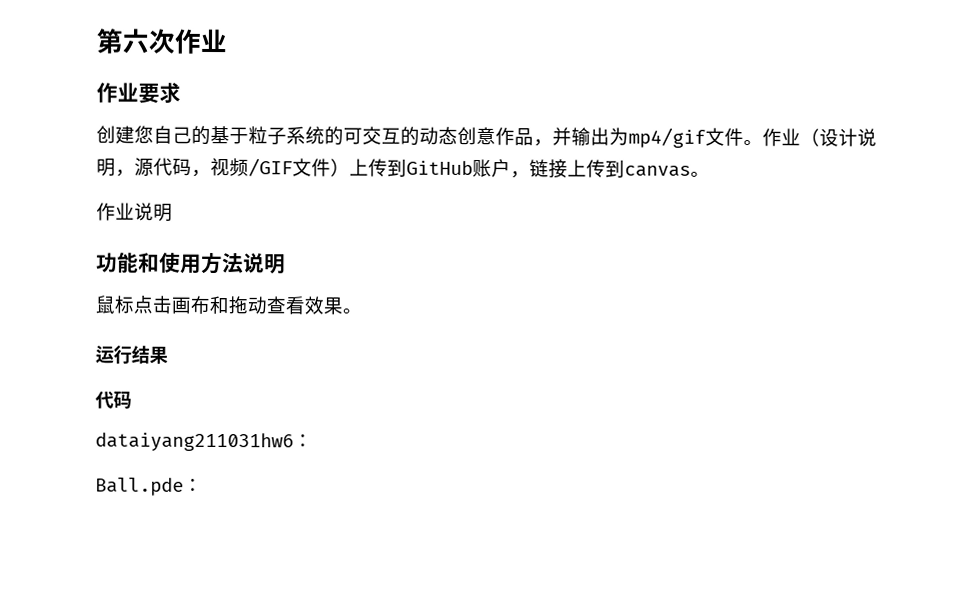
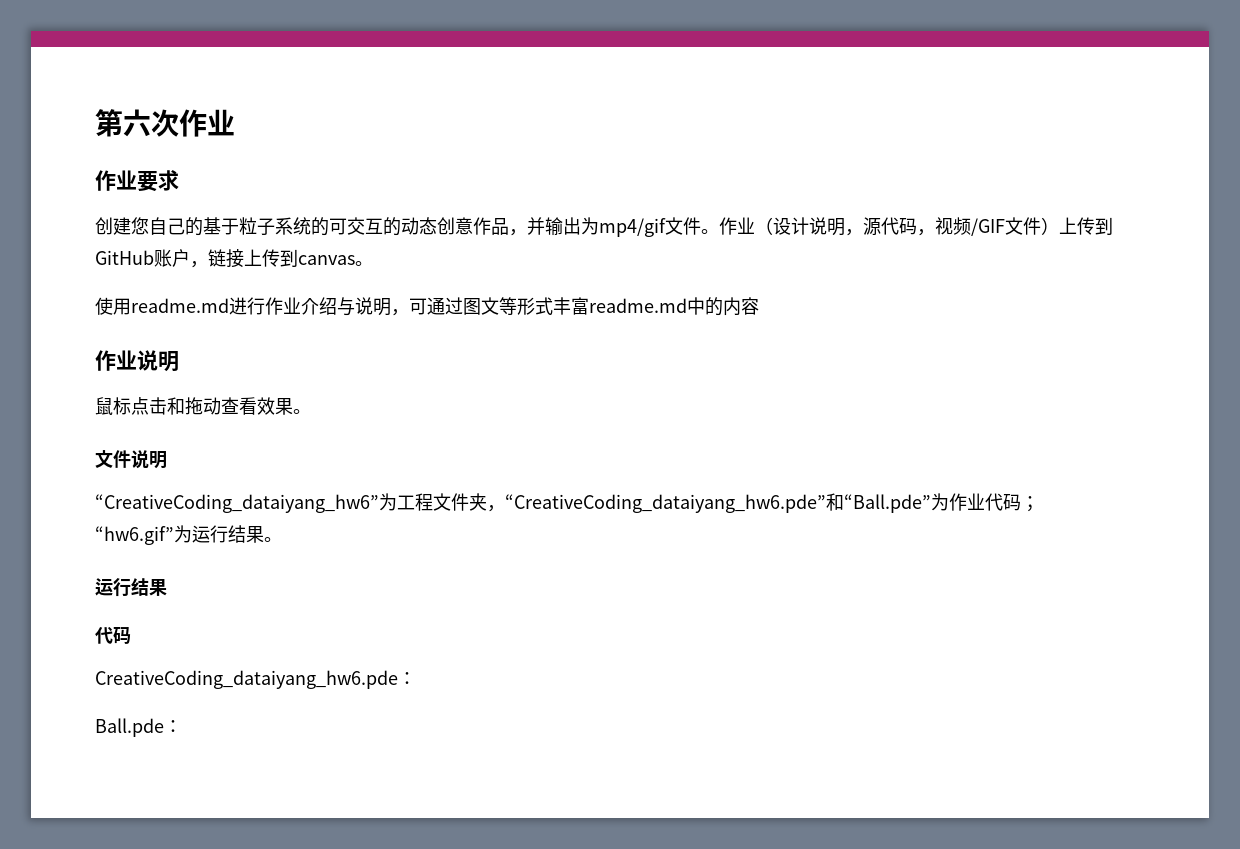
+ 使用readme.md进行作业介绍与说明，可通过图文等形式丰富readme.md中的内容
  作业说明
- 功能和使用方法说明
- 鼠标点击画布和拖动查看效果。
+ 鼠标点击和拖动查看效果。
+ 文件说明
+ “CreativeCoding_dataiyang_hw6”为工程文件夹，“CreativeCoding_dataiyang_hw6.pde”和“Ball.pde”为作业代码；
+ “hw6.gif”为运行结果。
- dataiyang211031hw6：
+ CreativeCoding_dataiyang_hw6.pde：

